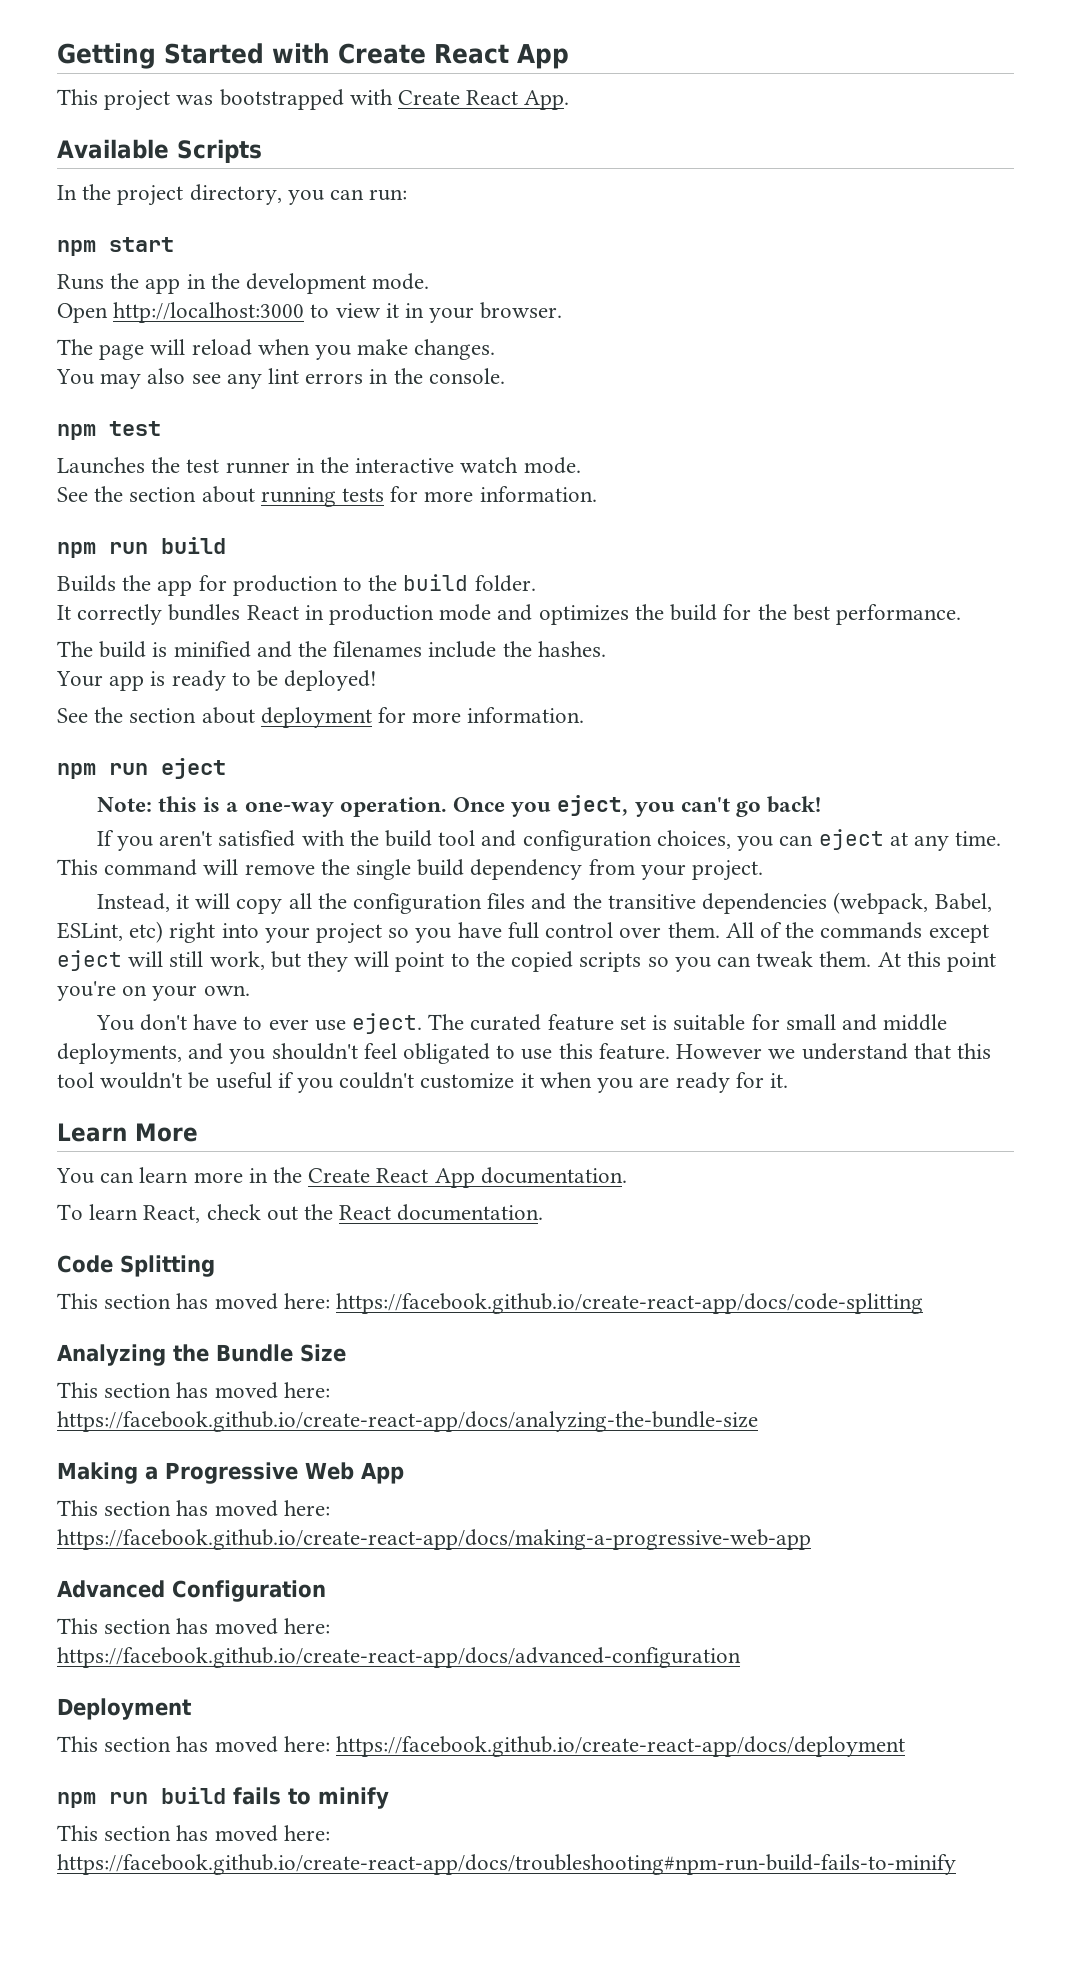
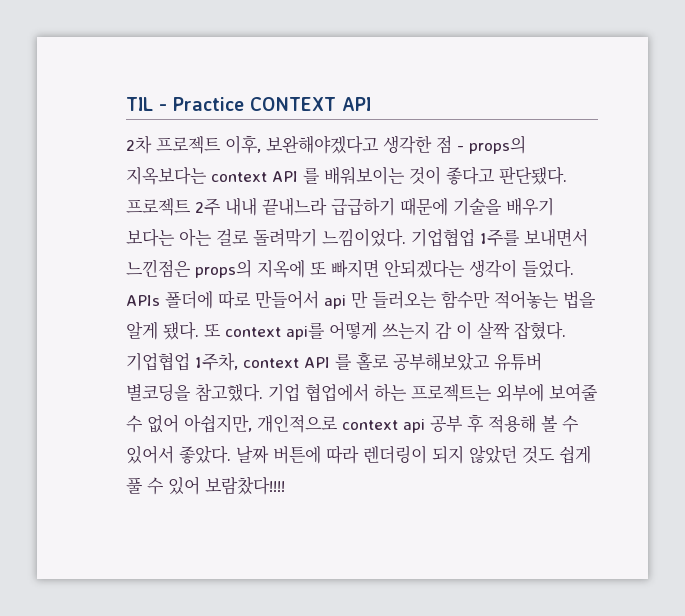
- Getting Started with Create React App
- This project was bootstrapped with Create React App.
- Available Scripts
- In the project directory, you can run:
- npm start
- Runs the app in the development mode.
- Open http://localhost:3000 to view it in your browser.
- The page will reload when you make changes.
- You may also see any lint errors in the console.
- npm test
- Launches the test runner in the interactive watch mode.
- See the section about running tests for more information.
- npm run build
- Builds the app for production to the build folder.
- It correctly bundles React in production mode and optimizes the build for the best performance.
- The build is minified and the filenames include the hashes.
- Your app is ready to be deployed!
- See the section about deployment for more information.
- npm run eject
- Note: this is a one-way operation. Once you eject, you can't go back!
- If you aren't satisfied with the build tool and configuration choices, you can eject at any time. This command will remove the single build dependency from your project.
- Instead, it will copy all the configuration files and the transitive dependencies (webpack, Babel, ESLint, etc) right into your project so you have full control over them. All of the commands except eject will still work, but they will point to the copied scripts so you can tweak them. At this point you're on your own.
- You don't have to ever use eject. The curated feature set is suitable for small and middle deployments, and you shouldn't feel obligated to use this feature. However we understand that this tool wouldn't be useful if you couldn't customize it when you are ready for it.
- Learn More
- You can learn more in the Create React App documentation.
- To learn React, check out the React documentation.
- Code Splitting
- This section has moved here: https://facebook.github.io/create-react-app/docs/code-splitting
- Analyzing the Bundle Size
- This section has moved here: https://facebook.github.io/create-react-app/docs/analyzing-the-bundle-size
- Making a Progressive Web App
- This section has moved here: https://facebook.github.io/create-react-app/docs/making-a-progressive-web-app
- Advanced Configuration
- This section has moved here: https://facebook.github.io/create-react-app/docs/advanced-configuration
- Deployment
- This section has moved here: https://facebook.github.io/create-react-app/docs/deployment
- npm run build fails to minify
- This section has moved here: https://facebook.github.io/create-react-app/docs/troubleshooting#npm-run-build-fails-to-minify
+ TIL - Practice CONTEXT API
+ 2차 프로젝트 이후, 보완해야겠다고 생각한 점 - props의 지옥보다는 context API 를 배워보이는 것이 좋다고 판단됐다. 프로젝트 2주 내내 끝내느라 급급하기 때문에 기술을 배우기 보다는 아는 걸로 돌려막기 느낌이었다. 기업협업 1주를 보내면서 느낀점은 props의 지옥에 또 빠지면 안되겠다는 생각이 들었다. APIs 폴더에 따로 만들어서 api 만 들러오는 함수만 적어놓는 법을 알게 됐다. 또 context api를 어떻게 쓰는지 감 이 살짝 잡혔다. 기업협업 1주차, context API 를 홀로 공부해보았고 유튜버 별코딩을 참고했다. 기업 협업에서 하는 프로젝트는 외부에 보여줄 수 없어 아쉽지만, 개인적으로 context api 공부 후 적용해 볼 수 있어서 좋았다. 날짜 버튼에 따라 렌더링이 되지 않았던 것도 쉽게 풀 수 있어 보람찼다!!!!

